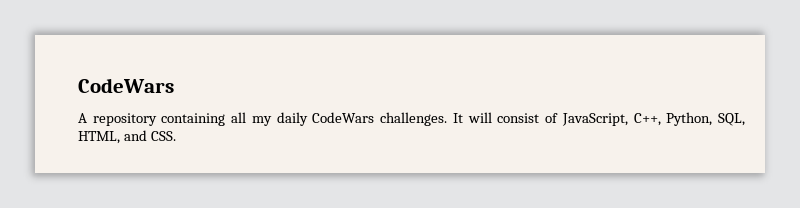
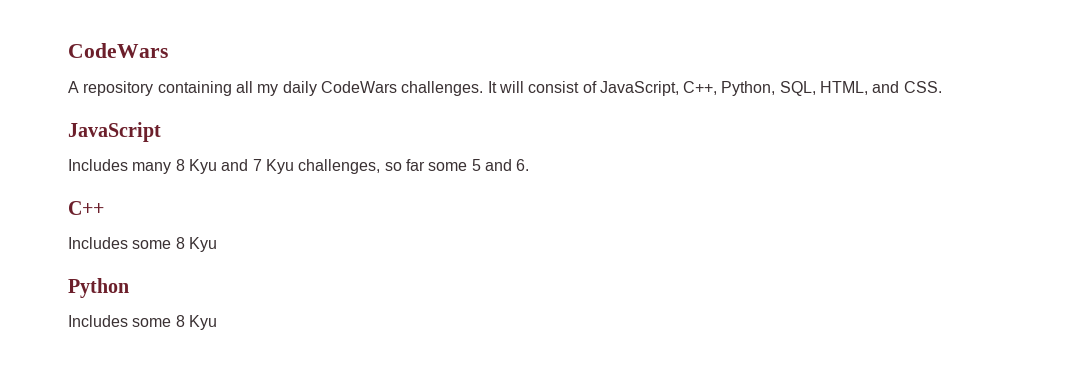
+ JavaScript
+ Includes many 8 Kyu and 7 Kyu challenges, so far some 5 and 6.
+ C++
+ Includes some 8 Kyu
+ Python
+ Includes some 8 Kyu

